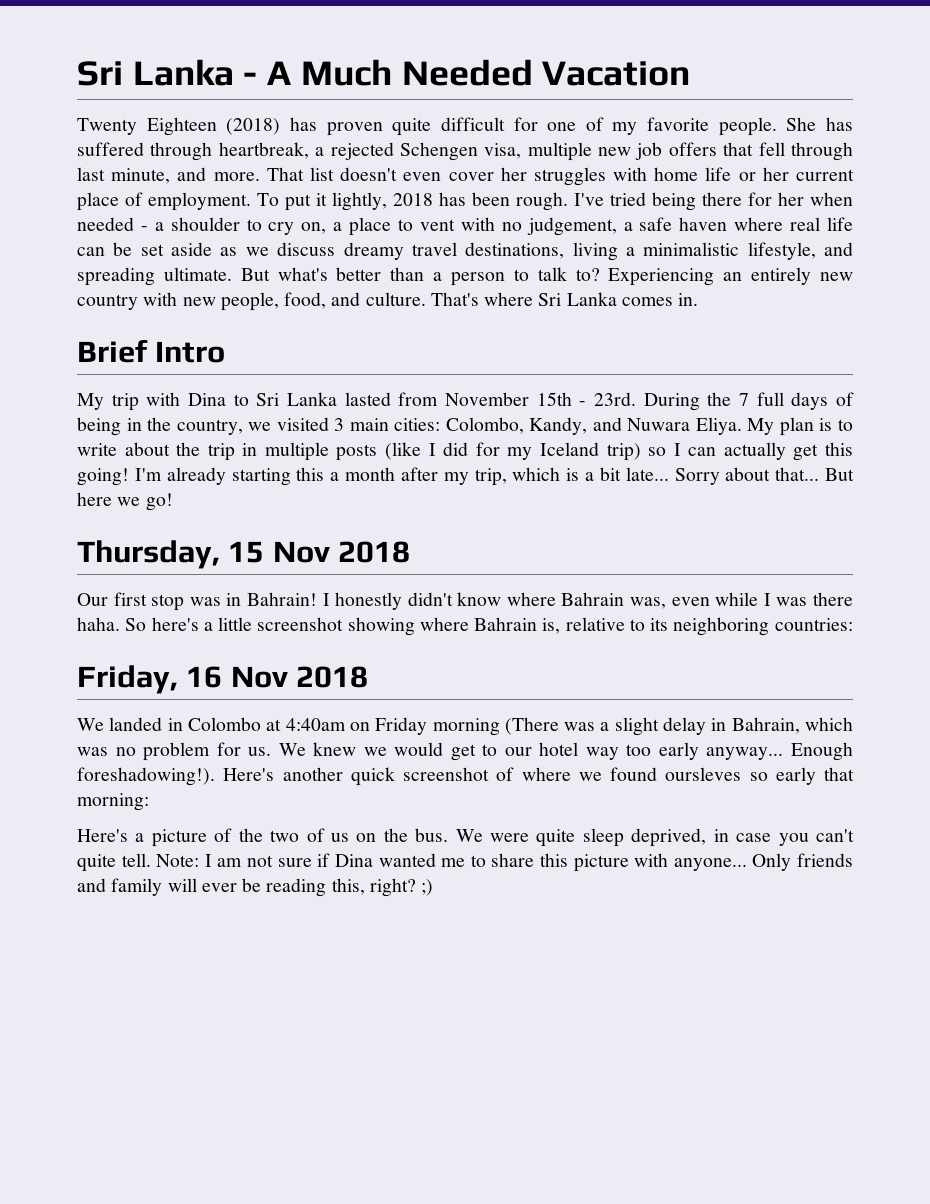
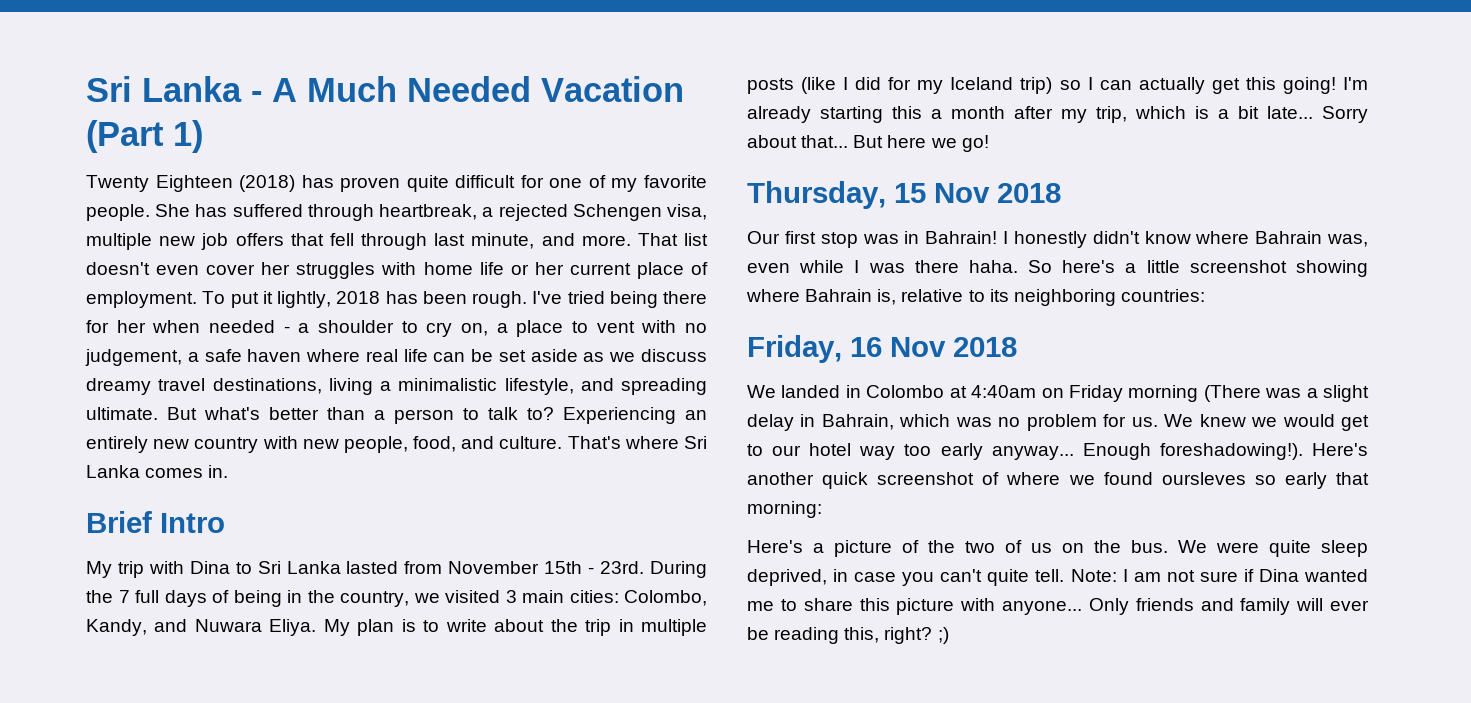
- Sri Lanka - A Much Needed Vacation
+ Sri Lanka - A Much Needed Vacation (Part 1)

